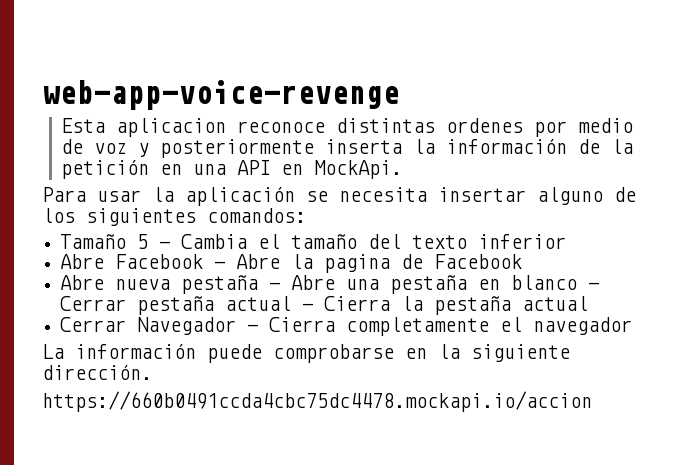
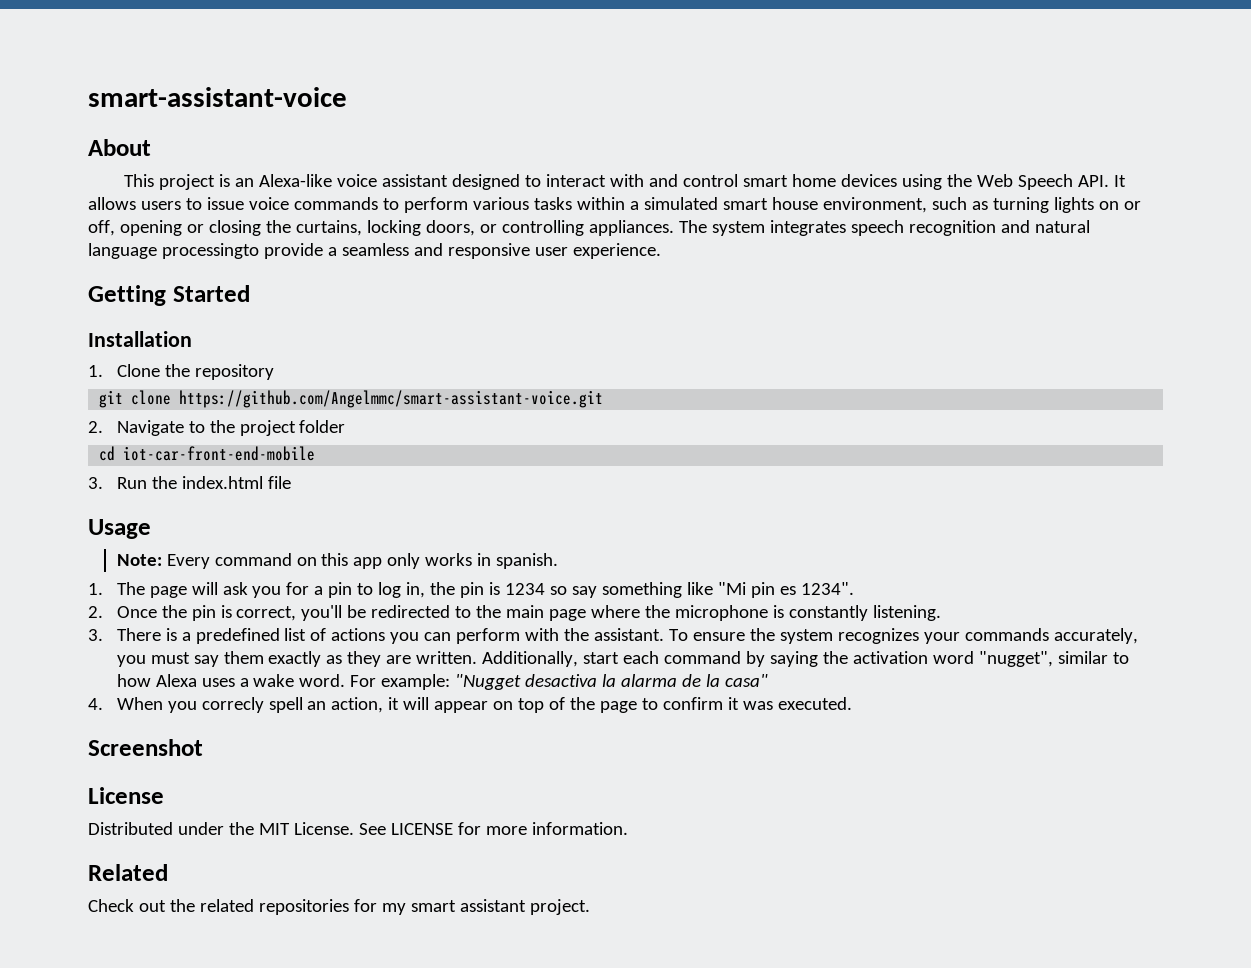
- web-app-voice-revenge
- Esta aplicacion reconoce distintas ordenes por medio de voz y posteriormente inserta la información de la petición en una API en MockApi.
- Para usar la aplicación se necesita insertar alguno de los siguientes comandos:
- Tamaño 5 - Cambia el tamaño del texto inferior
- Abre Facebook - Abre la pagina de Facebook
- Abre nueva pestaña - Abre una pestaña en blanco - Cerrar pestaña actual - Cierra la pestaña actual
- Cerrar Navegador - Cierra completamente el navegador
- La información puede comprobarse en la siguiente dirección.
- https://660b0491ccda4cbc75dc4478.mockapi.io/accion
+ smart-assistant-voice
+ About
+ This project is an Alexa-like voice assistant designed to interact with and control smart home devices using the Web Speech API. It allows users to issue voice commands to perform various tasks within a simulated smart house environment, such as turning lights on or off, opening or closing the curtains, locking doors, or controlling appliances. The system integrates speech recognition and natural language processingto provide a seamless and responsive user experience.
+ Getting Started
+ Installation
+ 1. Clone the repository
+ git clone https://github.com/Angelmmc/smart-assistant-voice.git
+ 2. Navigate to the project folder
+ cd iot-car-front-end-mobile
+ 3. Run the index.html file
+ Usage
+ Note: Every command on this app only works in spanish.
+ 1. The page will ask you for a pin to log in, the pin is 1234 so say something like "Mi pin es 1234".
+ 2. Once the pin is correct, you'll be redirected to the main page where the microphone is constantly listening.
+ 3. There is a predefined list of actions you can perform with the assistant. To ensure the system recognizes your commands accurately, you must say them exactly as they are written. Additionally, start each command by saying the activation word "nugget", similar to how Alexa uses a wake word. For example: "Nugget desactiva la alarma de la casa"
+ 4. When you correcly spell an action, it will appear on top of the page to confirm it was executed.
+ Screenshot
+ License
+ Distributed under the MIT License. See LICENSE for more information.
+ Related
+ Check out the related repositories for my smart assistant project.

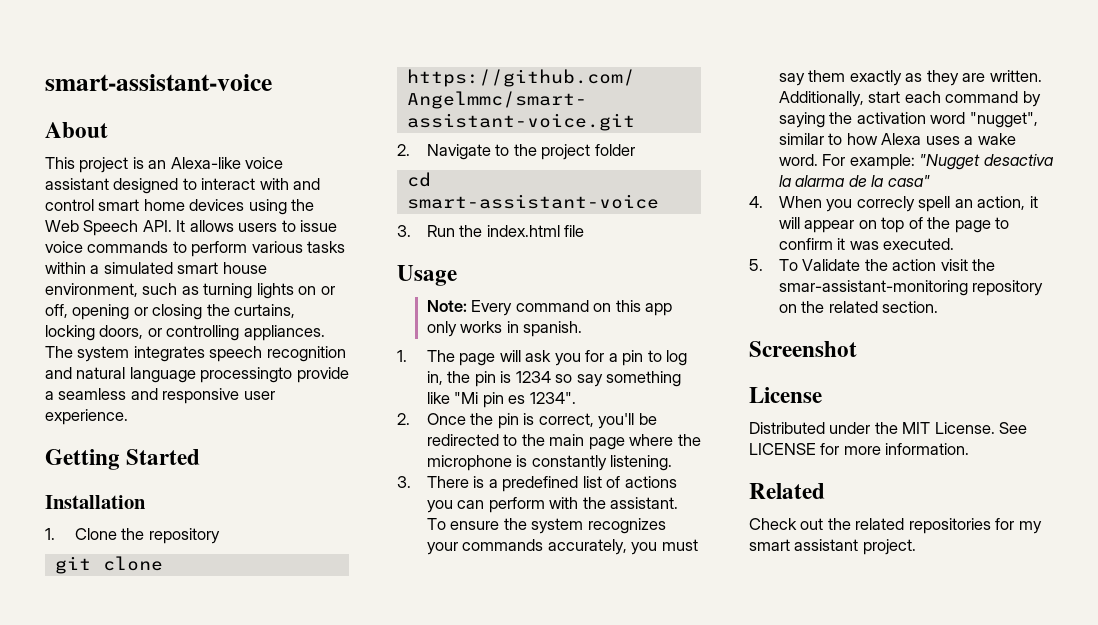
- cd iot-car-front-end-mobile
+ cd smart-assistant-voice
+ 5. To Validate the action visit the smar-assistant-monitoring repository on the related section.

